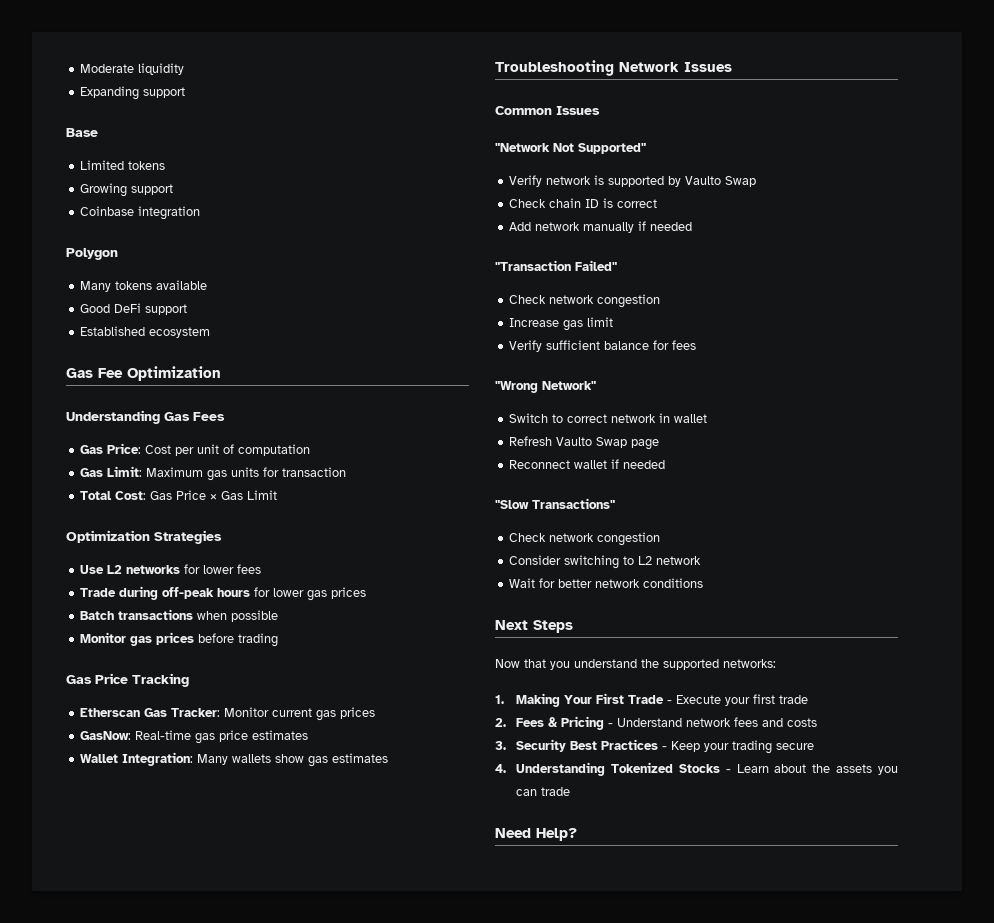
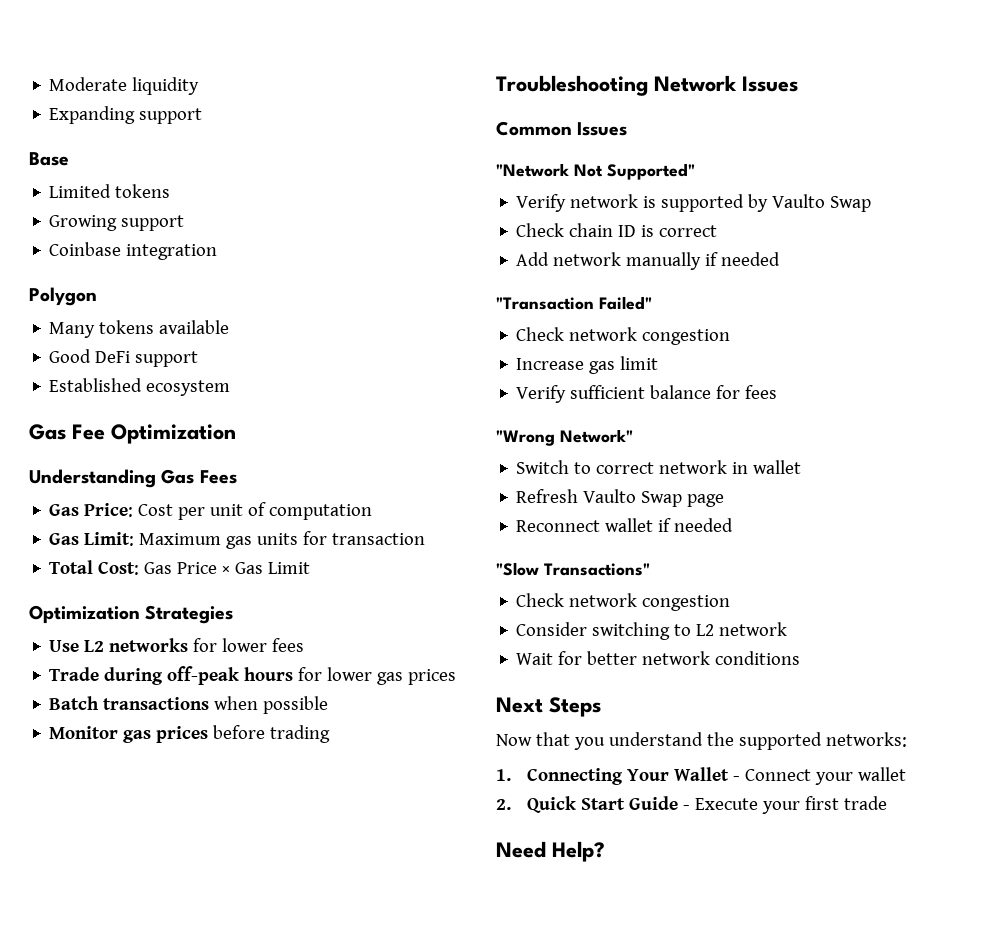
- Gas Price Tracking
- Etherscan Gas Tracker: Monitor current gas prices
- GasNow: Real-time gas price estimates
- Wallet Integration: Many wallets show gas estimates
- 1. Making Your First Trade - Execute your first trade
+ 1. Connecting Your Wallet - Connect your wallet
+ 2. Quick Start Guide - Execute your first trade
- 2. Fees & Pricing - Understand network fees and costs
- 3. Security Best Practices - Keep your trading secure
- 4. Understanding Tokenized Stocks - Learn about the assets you can trade

